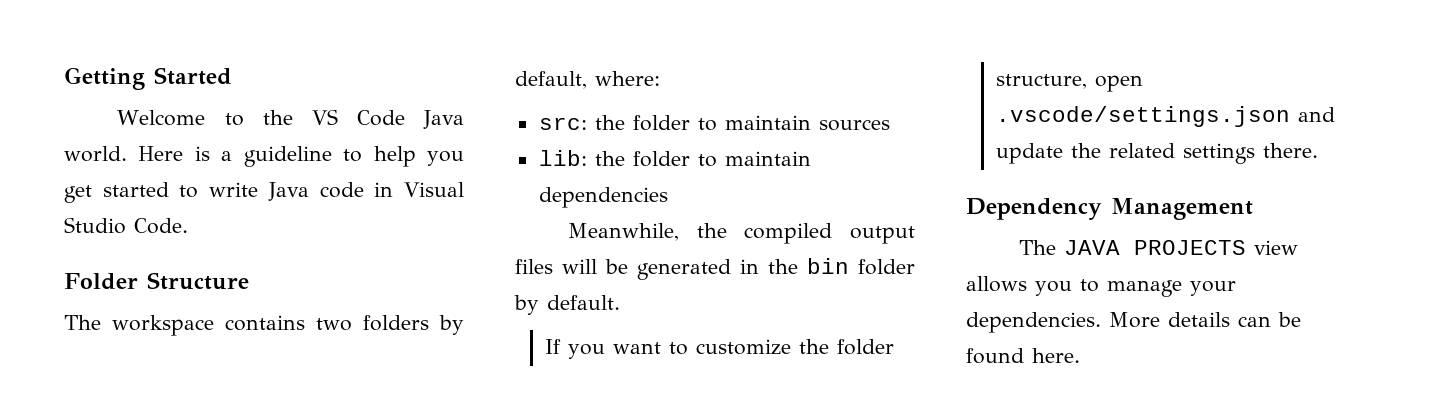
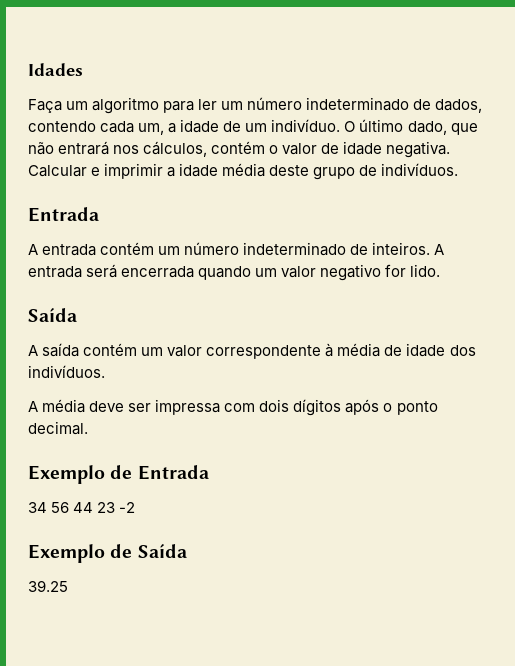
- Getting Started
- Welcome to the VS Code Java world. Here is a guideline to help you get started to write Java code in Visual Studio Code.
- Folder Structure
- The workspace contains two folders by default, where:
- src: the folder to maintain sources
- lib: the folder to maintain dependencies
- Meanwhile, the compiled output files will be generated in the bin folder by default.
- If you want to customize the folder structure, open .vscode/settings.json and update the related settings there.
- Dependency Management
- The JAVA PROJECTS view allows you to manage your dependencies. More details can be found here.
+ Idades
+ Faça um algoritmo para ler um número indeterminado de dados, contendo cada um, a idade de um indivíduo. O último dado, que não entrará nos cálculos, contém o valor de idade negativa. Calcular e imprimir a idade média deste grupo de indivíduos.
+ Entrada
+ A entrada contém um número indeterminado de inteiros. A entrada será encerrada quando um valor negativo for lido.
+ Saída
+ A saída contém um valor correspondente à média de idade dos indivíduos.
+ A média deve ser impressa com dois dígitos após o ponto decimal.
+ Exemplo de Entrada
+ 34 56 44 23 -2
+ Exemplo de Saída
+ 39.25

